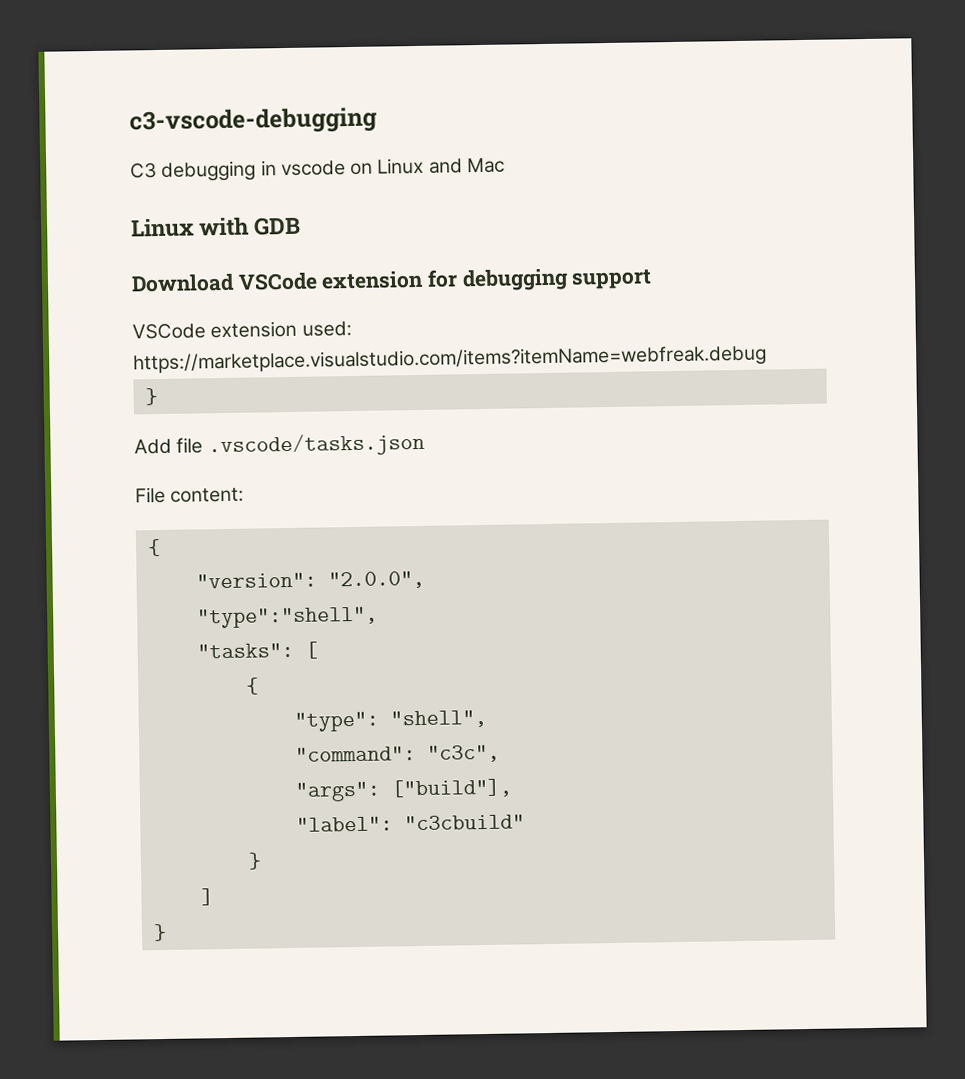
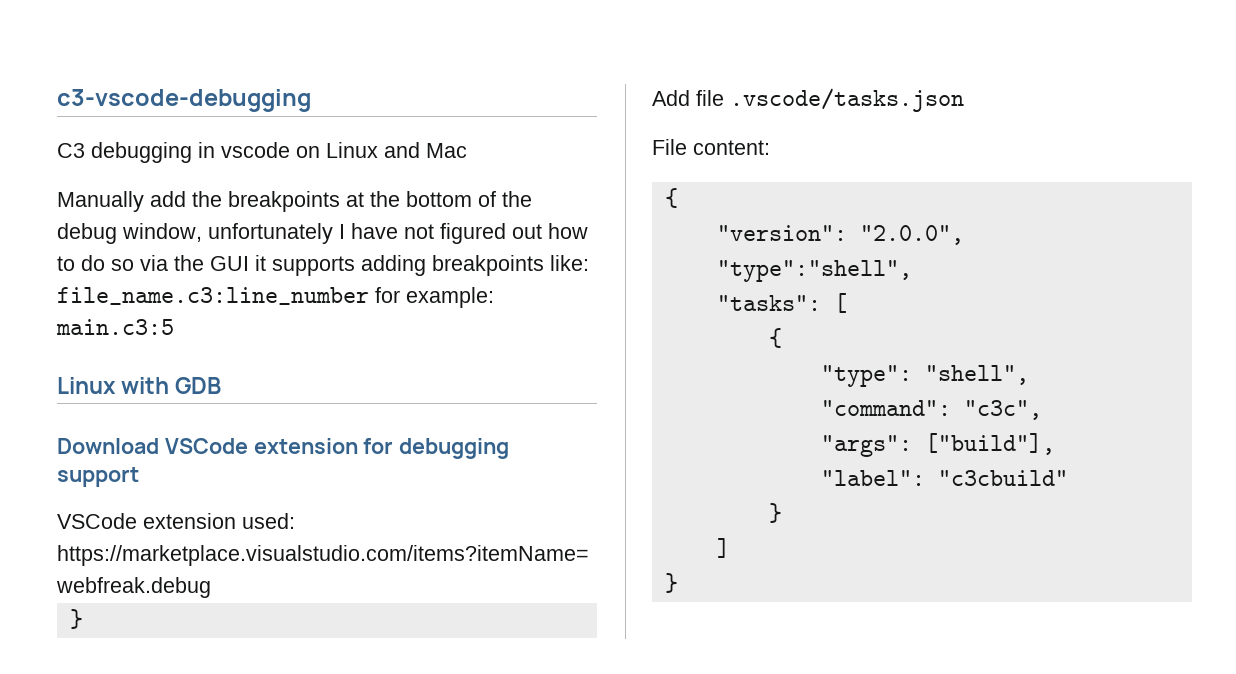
+ Manually add the breakpoints at the bottom of the debug window, unfortunately I have not figured out how to do so via the GUI it supports adding breakpoints like: file_name.c3:line_number for example: main.c3:5

